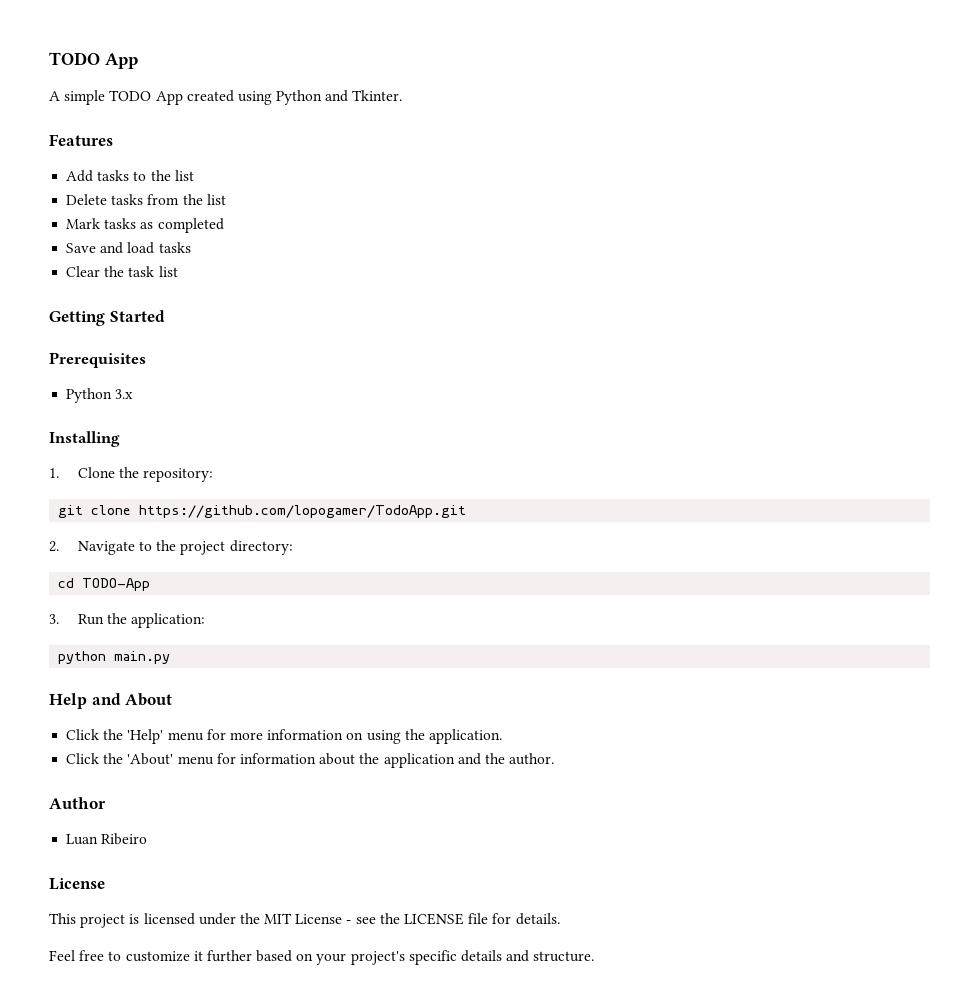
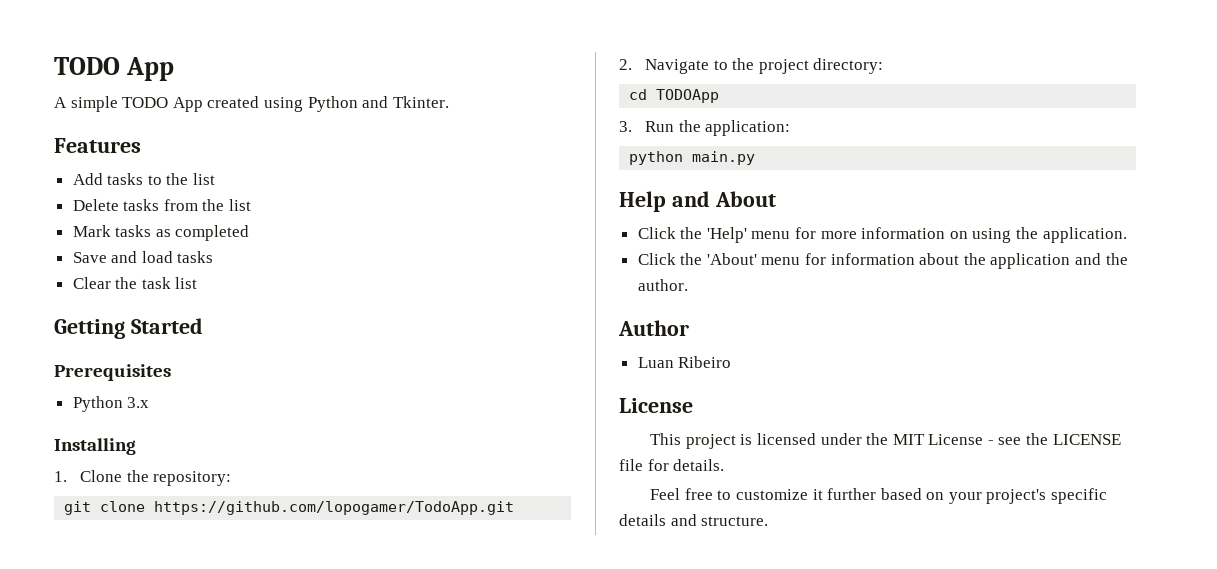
- cd TODO-App
+ cd TODOApp

